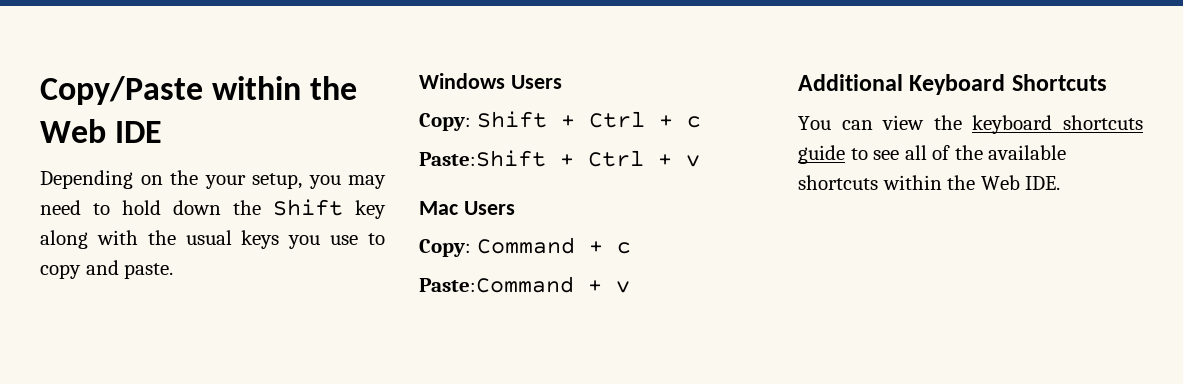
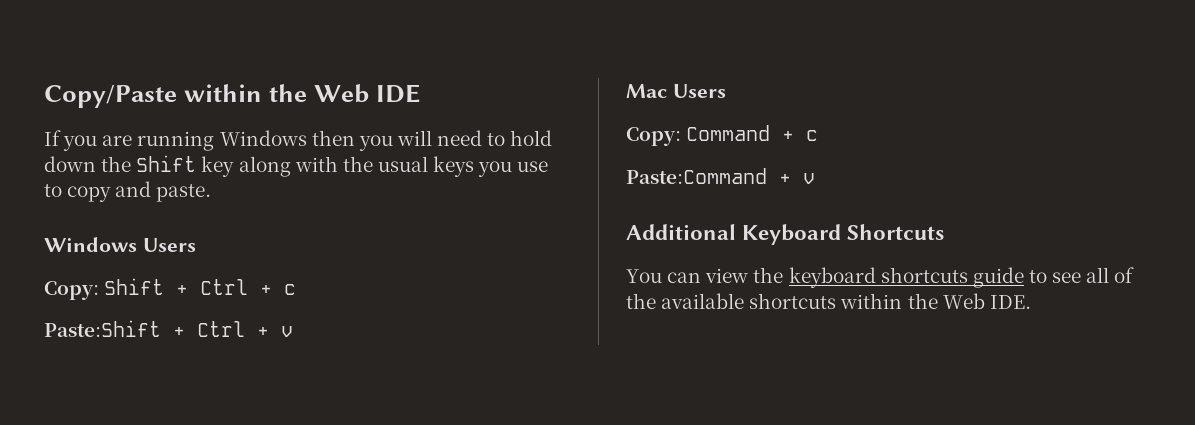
- Depending on the your setup, you may need to hold down the Shift key along with the usual keys you use to copy and paste.
+ If you are running Windows then you will need to hold down the Shift key along with the usual keys you use to copy and paste.

